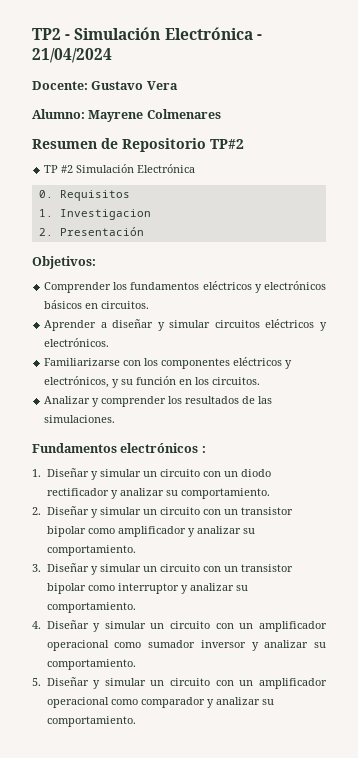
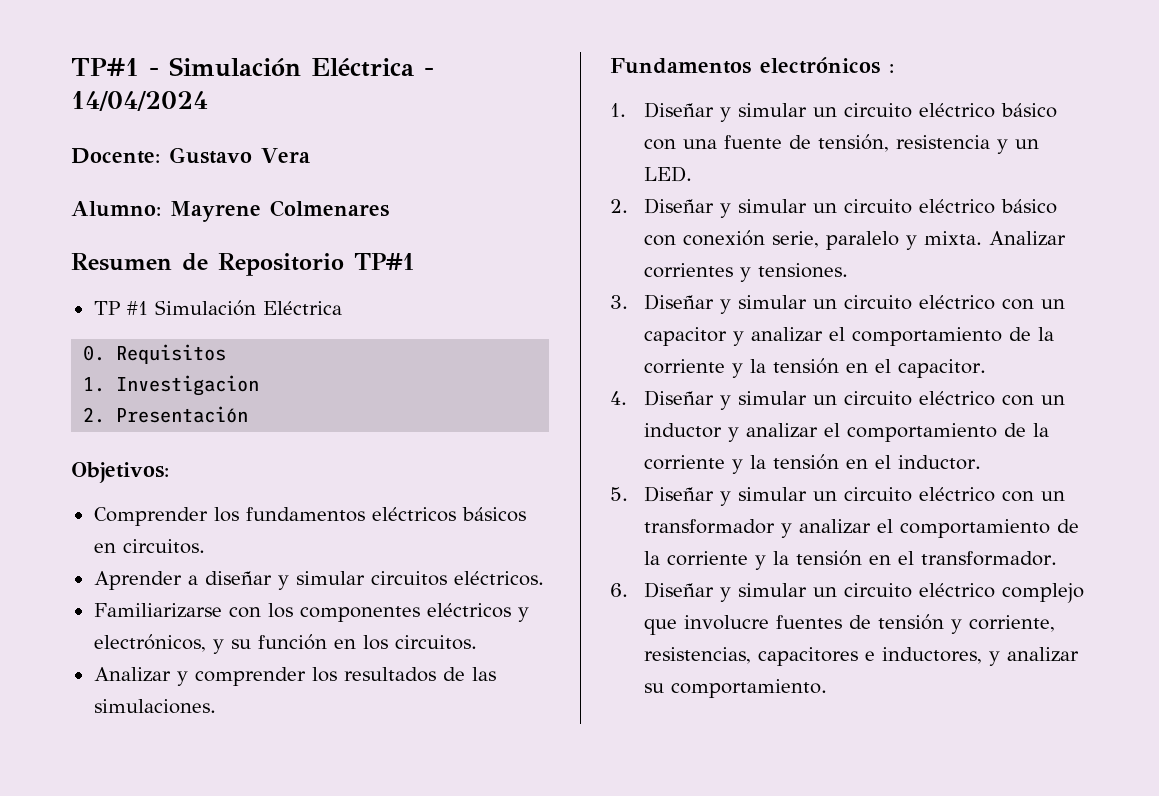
- TP2 - Simulación Electrónica - 21/04/2024
+ TP#1 - Simulación Eléctrica - 14/04/2024
- Resumen de Repositorio TP#2
+ Resumen de Repositorio TP#1
- TP #2 Simulación Electrónica
+ TP #1 Simulación Eléctrica
- Comprender los fundamentos eléctricos y electrónicos básicos en circuitos.
+ Comprender los fundamentos eléctricos básicos en circuitos.
- Aprender a diseñar y simular circuitos eléctricos y electrónicos.
+ Aprender a diseñar y simular circuitos eléctricos.
- 1. Diseñar y simular un circuito con un diodo rectificador y analizar su comportamiento.
+ 1. Diseñar y simular un circuito eléctrico básico con una fuente de tensión, resistencia y un LED.
- 2. Diseñar y simular un circuito con un transistor bipolar como amplificador y analizar su comportamiento.
+ 2. Diseñar y simular un circuito eléctrico básico con conexión serie, paralelo y mixta. Analizar corrientes y tensiones.
- 3. Diseñar y simular un circuito con un transistor bipolar como interruptor y analizar su comportamiento.
+ 3. Diseñar y simular un circuito eléctrico con un capacitor y analizar el comportamiento de la corriente y la tensión en el capacitor.
- 4. Diseñar y simular un circuito con un amplificador operacional como sumador inversor y analizar su comportamiento.
+ 4. Diseñar y simular un circuito eléctrico con un inductor y analizar el comportamiento de la corriente y la tensión en el inductor.
- 5. Diseñar y simular un circuito con un amplificador operacional como comparador y analizar su comportamiento.
+ 5. Diseñar y simular un circuito eléctrico con un transformador y analizar el comportamiento de la corriente y la tensión en el transformador.
+ 6. Diseñar y simular un circuito eléctrico complejo que involucre fuentes de tensión y corriente, resistencias, capacitores e inductores, y analizar su comportamiento.

